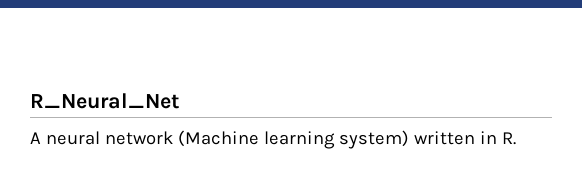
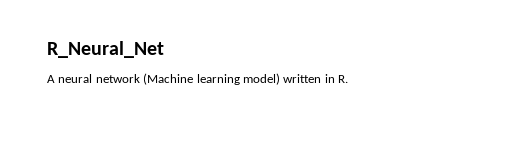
- A neural network (Machine learning system) written in R.
+ A neural network (Machine learning model) written in R.

